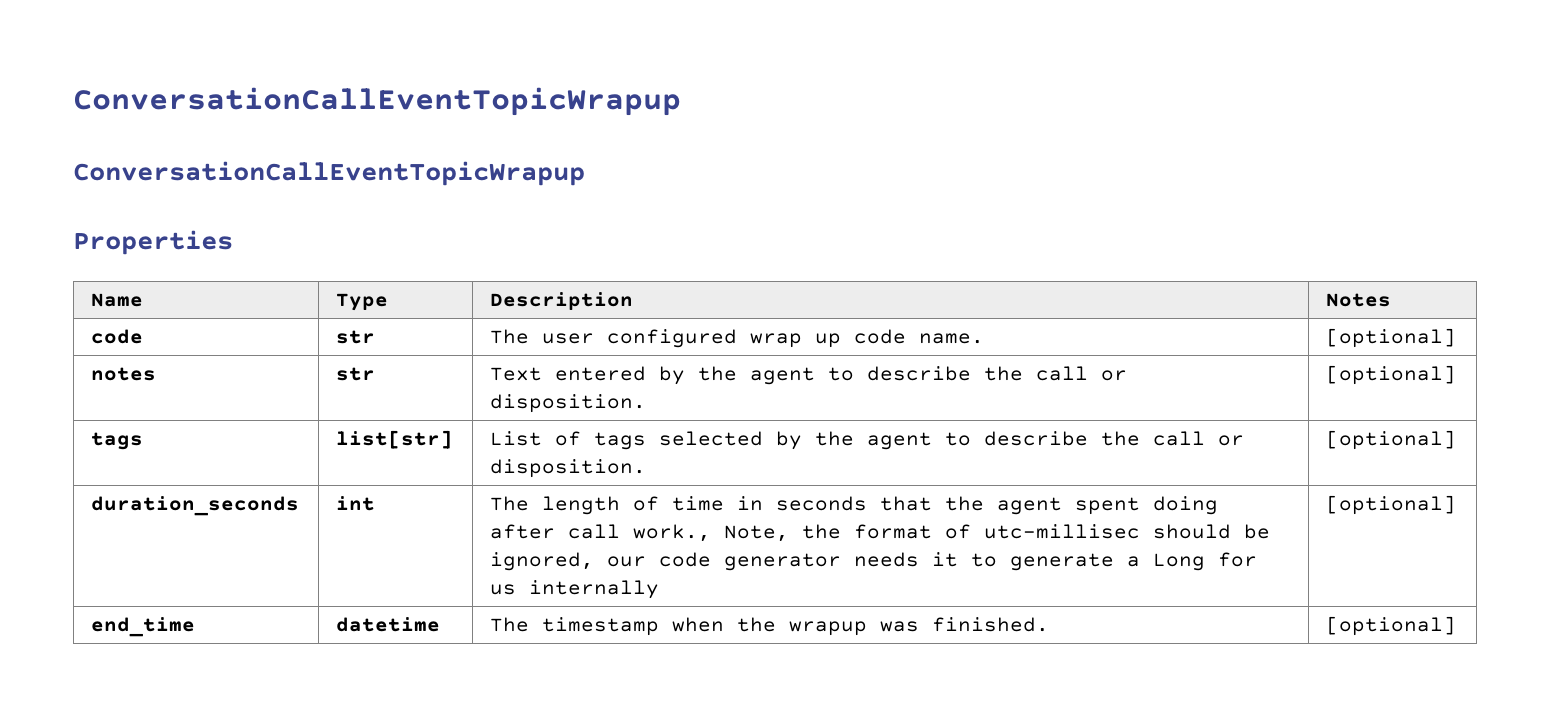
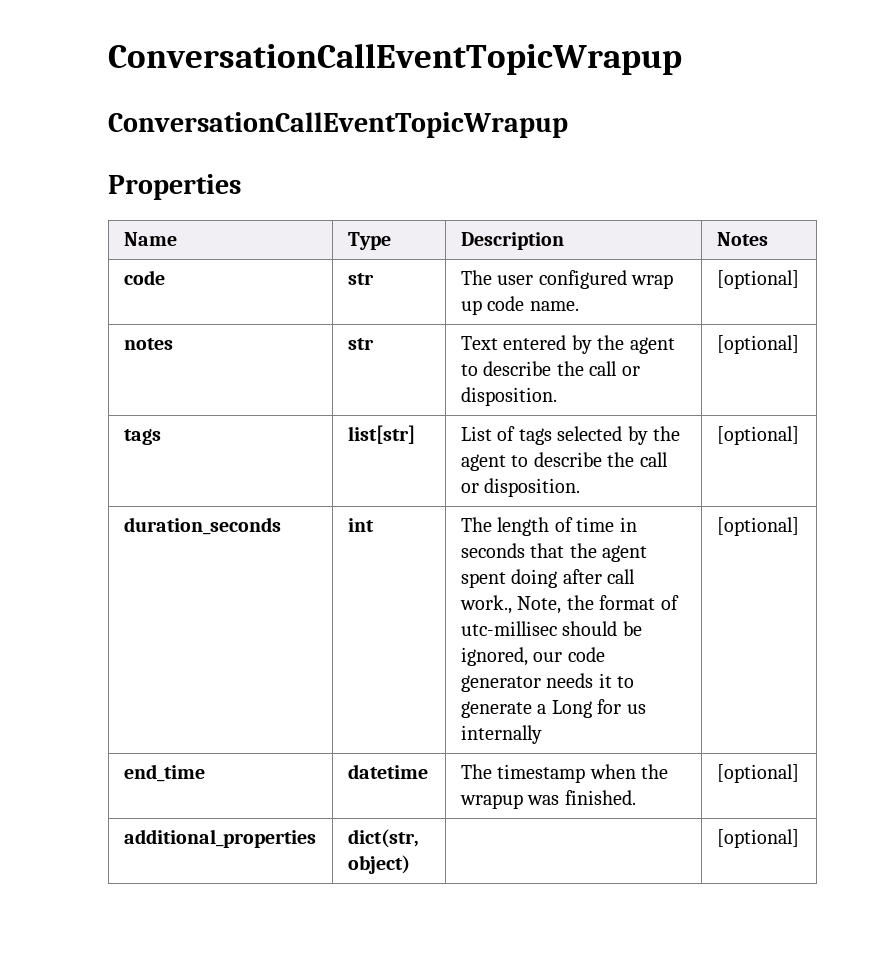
+ additional_properties | dict(str, object) | | [optional]

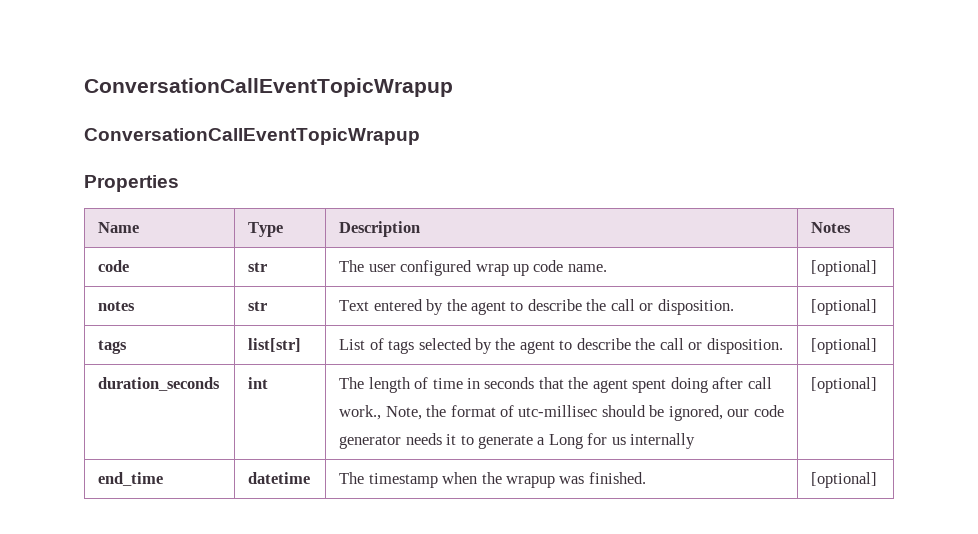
- additional_properties | dict(str, object) | | [optional]

